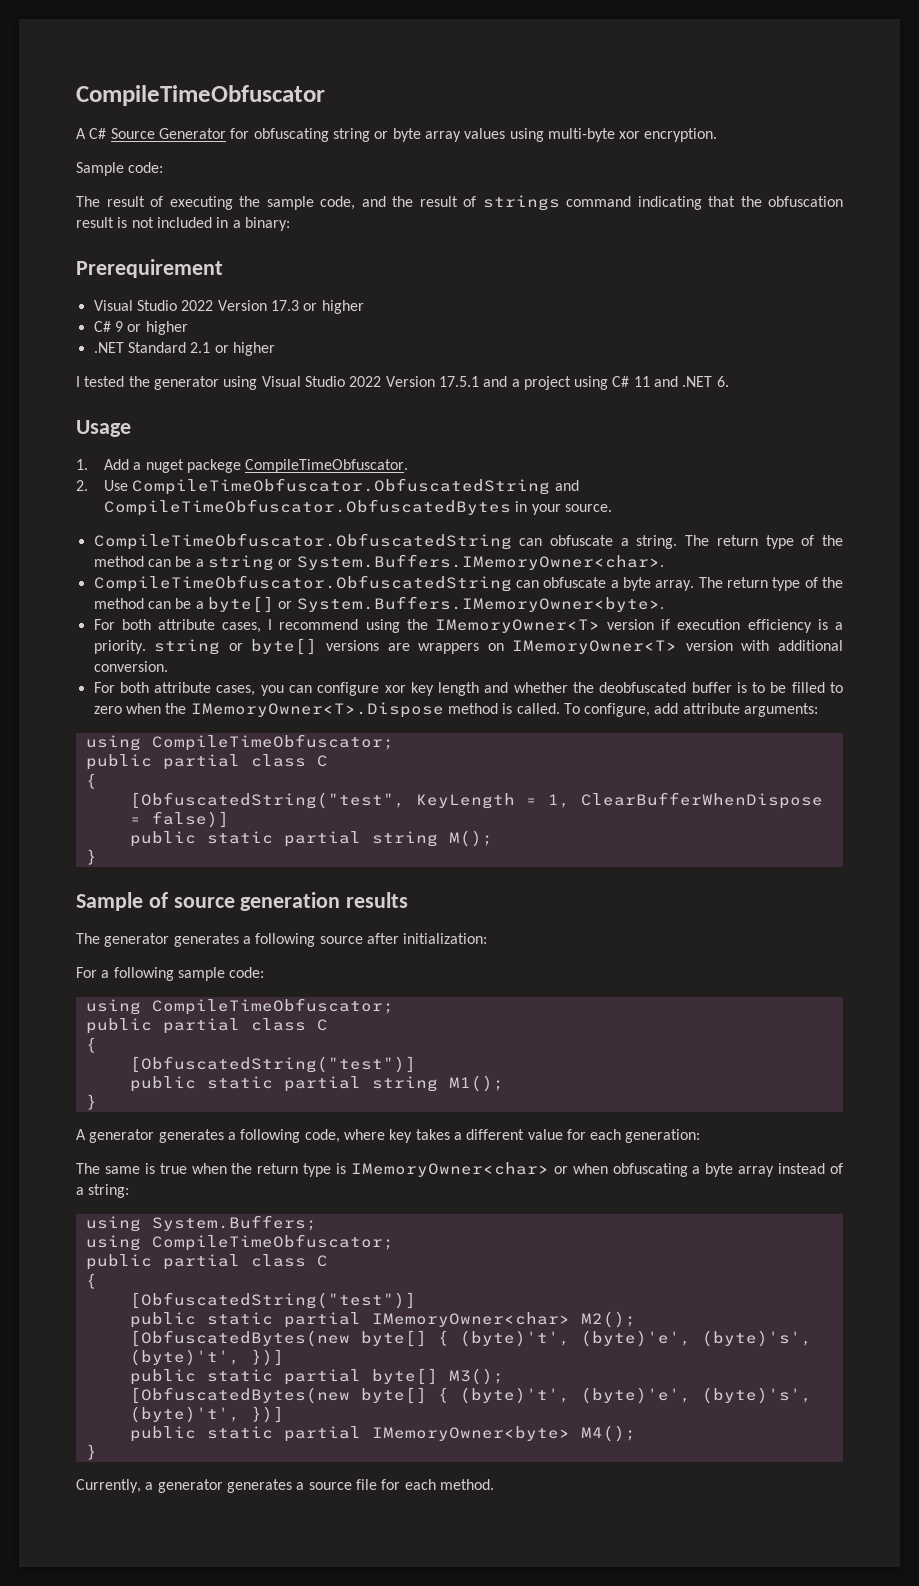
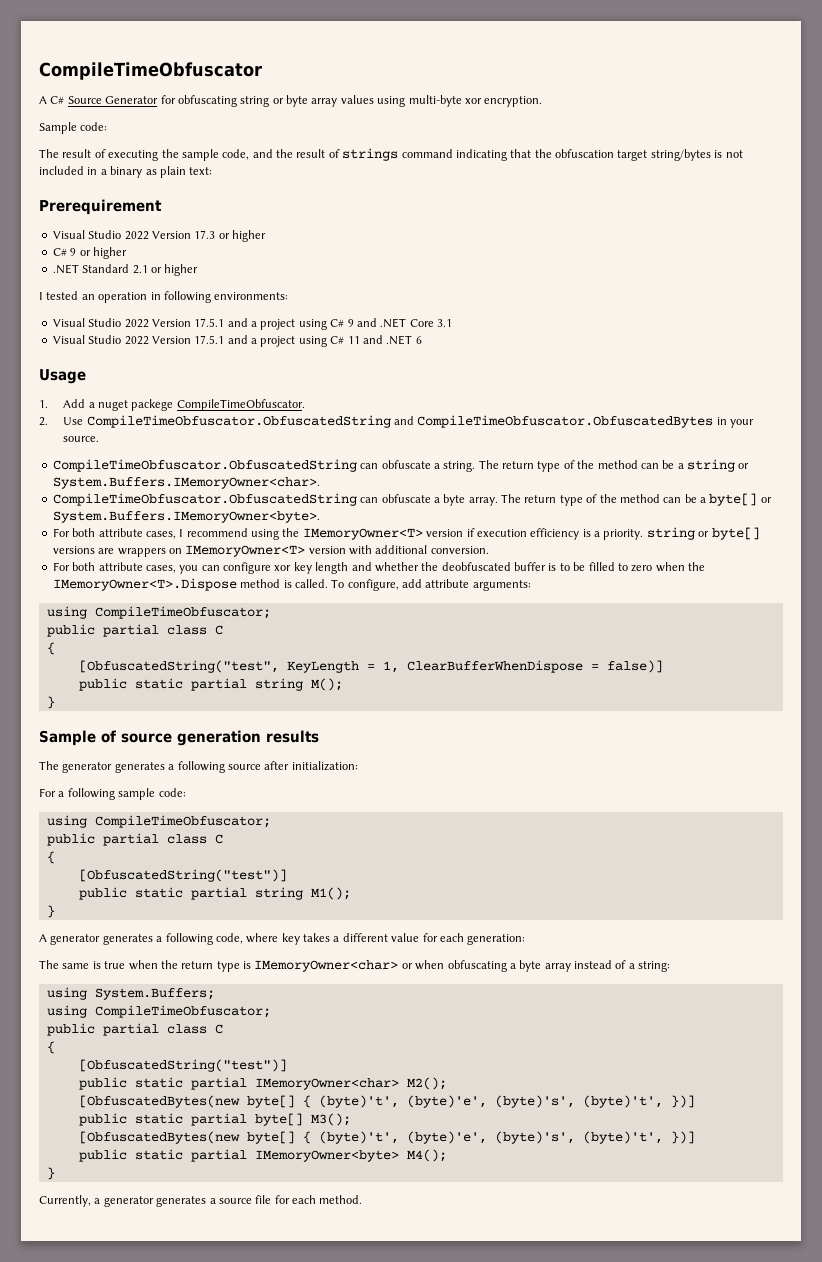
- The result of executing the sample code, and the result of strings command indicating that the obfuscation result is not included in a binary:
+ The result of executing the sample code, and the result of strings command indicating that the obfuscation target string/bytes is not included in a binary as plain text:
- I tested the generator using Visual Studio 2022 Version 17.5.1 and a project using C# 11 and .NET 6.
+ I tested an operation in following environments:
+ Visual Studio 2022 Version 17.5.1 and a project using C# 9 and .NET Core 3.1
+ Visual Studio 2022 Version 17.5.1 and a project using C# 11 and .NET 6

